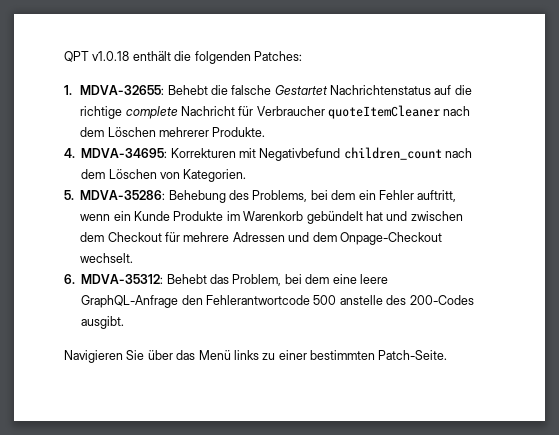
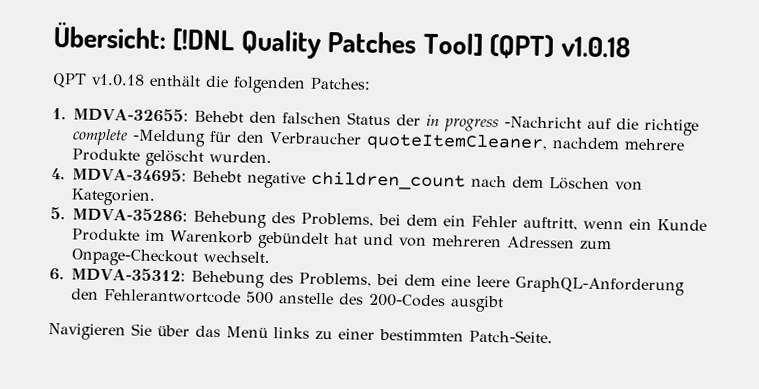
+ Übersicht: [!DNL Quality Patches Tool] (QPT) v1.0.18
- 1. MDVA-32655: Behebt die falsche Gestartet Nachrichtenstatus auf die richtige complete Nachricht für Verbraucher quoteItemCleaner nach dem Löschen mehrerer Produkte.
+ 1. MDVA-32655: Behebt den falschen Status der in progress -Nachricht auf die richtige complete -Meldung für den Verbraucher quoteItemCleaner, nachdem mehrere Produkte gelöscht wurden.
- 4. MDVA-34695: Korrekturen mit Negativbefund children_count nach dem Löschen von Kategorien.
+ 4. MDVA-34695: Behebt negative children_count nach dem Löschen von Kategorien.
- 5. MDVA-35286: Behebung des Problems, bei dem ein Fehler auftritt, wenn ein Kunde Produkte im Warenkorb gebündelt hat und zwischen dem Checkout für mehrere Adressen und dem Onpage-Checkout wechselt.
+ 5. MDVA-35286: Behebung des Problems, bei dem ein Fehler auftritt, wenn ein Kunde Produkte im Warenkorb gebündelt hat und von mehreren Adressen zum Onpage-Checkout wechselt.
- 6. MDVA-35312: Behebt das Problem, bei dem eine leere GraphQL-Anfrage den Fehlerantwortcode 500 anstelle des 200-Codes ausgibt.
+ 6. MDVA-35312: Behebung des Problems, bei dem eine leere GraphQL-Anforderung den Fehlerantwortcode 500 anstelle des 200-Codes ausgibt

